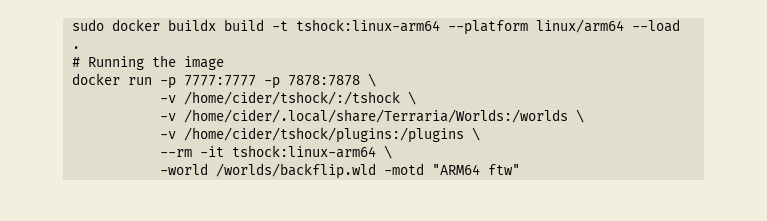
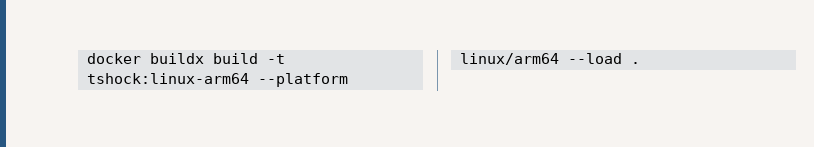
- sudo docker buildx build -t tshock:linux-arm64 --platform linux/arm64 --load .
+ docker buildx build -t tshock:linux-arm64 --platform linux/arm64 --load .
- # Running the image
- docker run -p 7777:7777 -p 7878:7878 \
- -v /home/cider/tshock/:/tshock \
- -v /home/cider/.local/share/Terraria/Worlds:/worlds \
- -v /home/cider/tshock/plugins:/plugins \
- --rm -it tshock:linux-arm64 \
- -world /worlds/backflip.wld -motd "ARM64 ftw"

